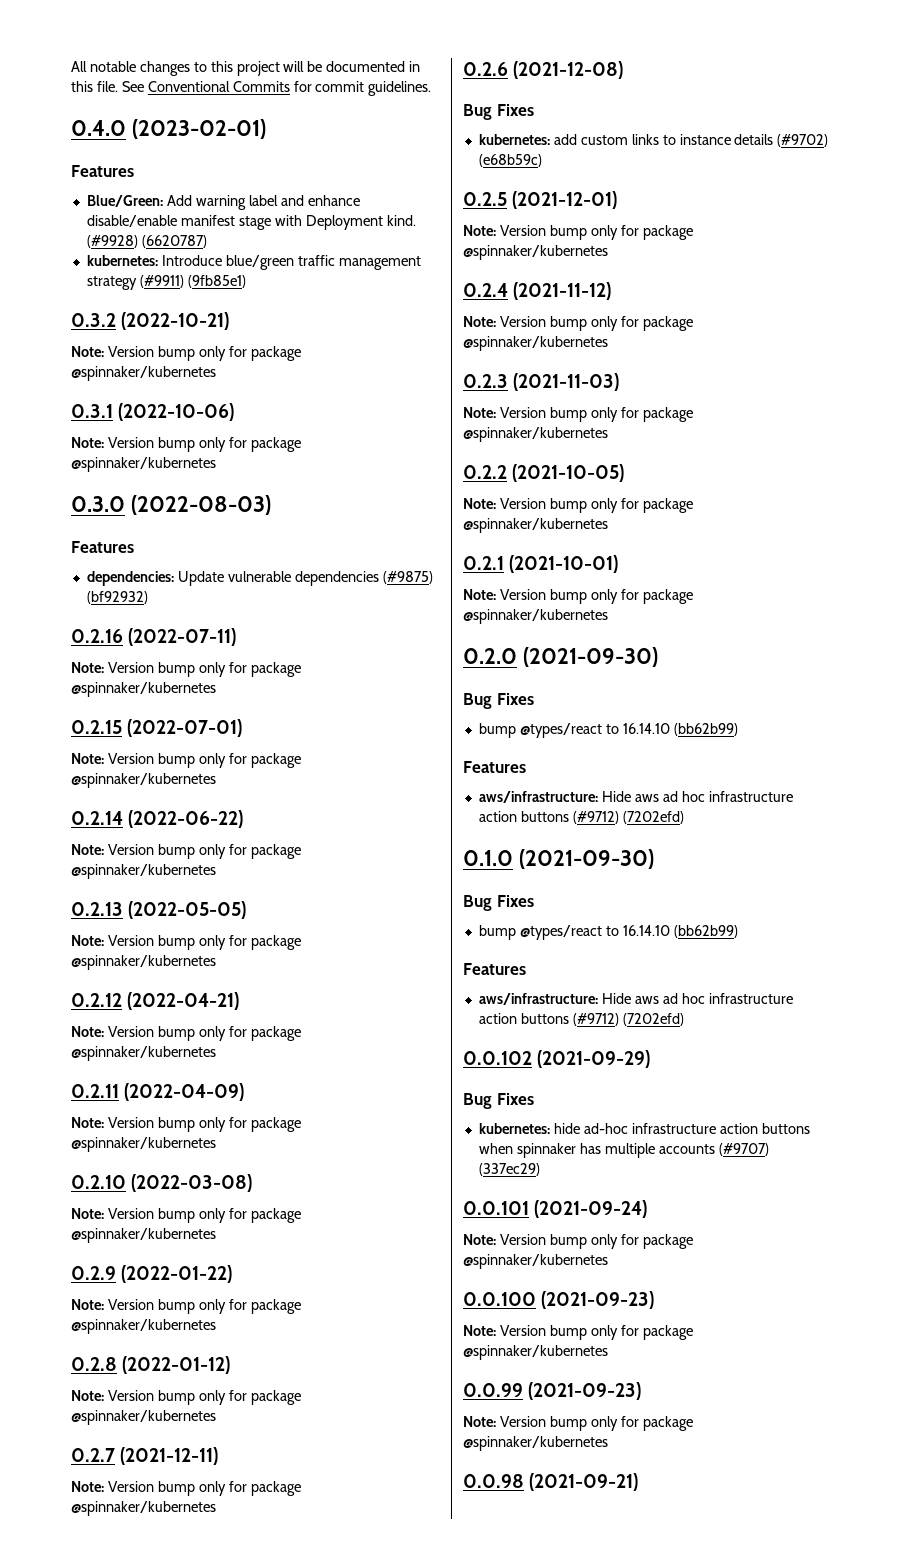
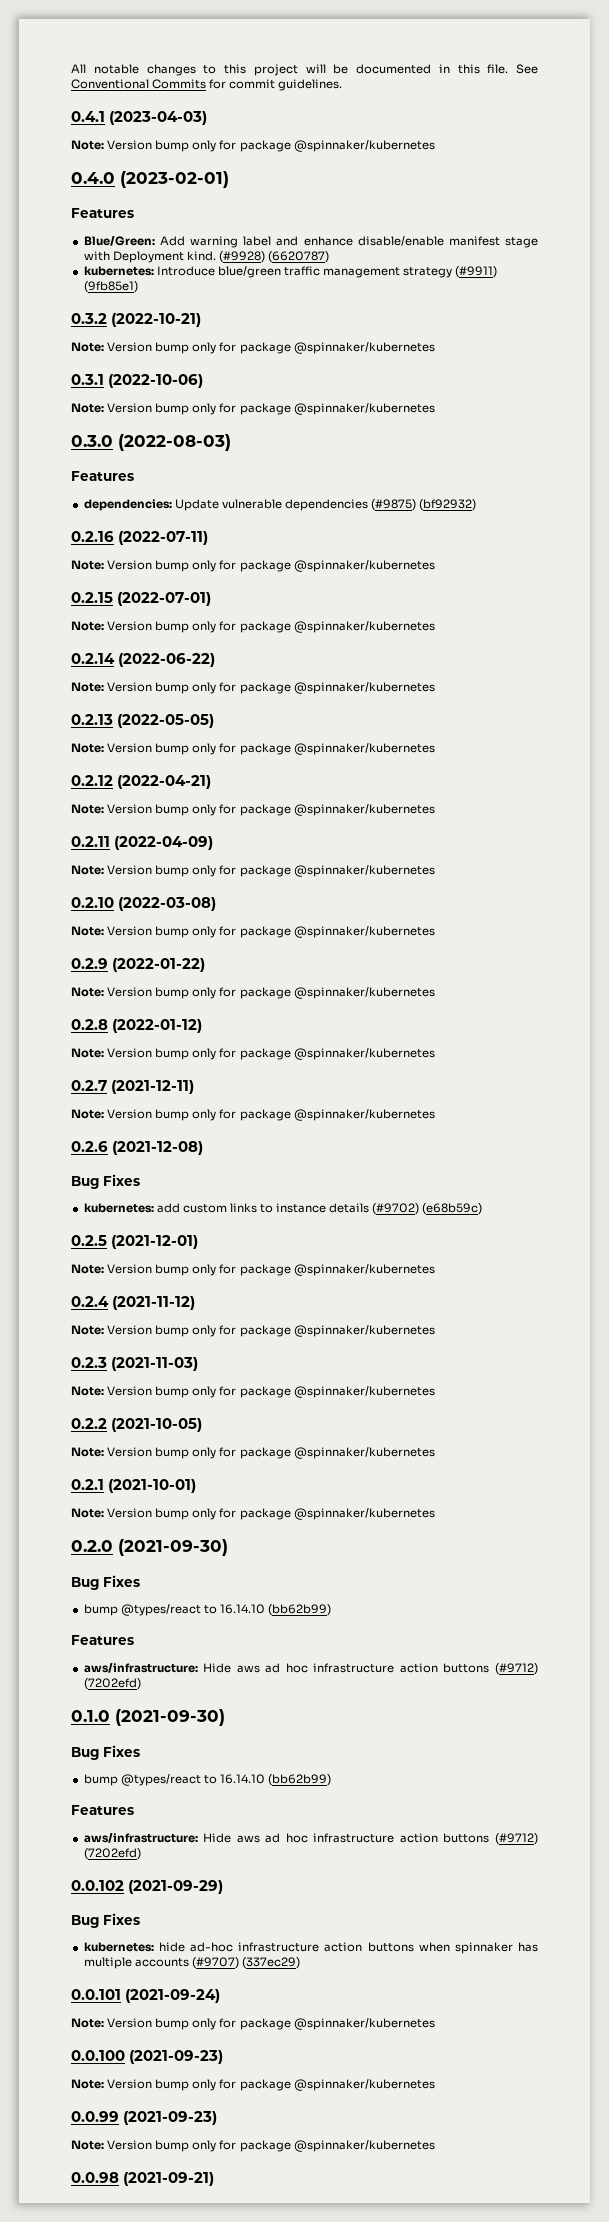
+ 0.4.1 (2023-04-03)
+ Note: Version bump only for package @spinnaker/kubernetes

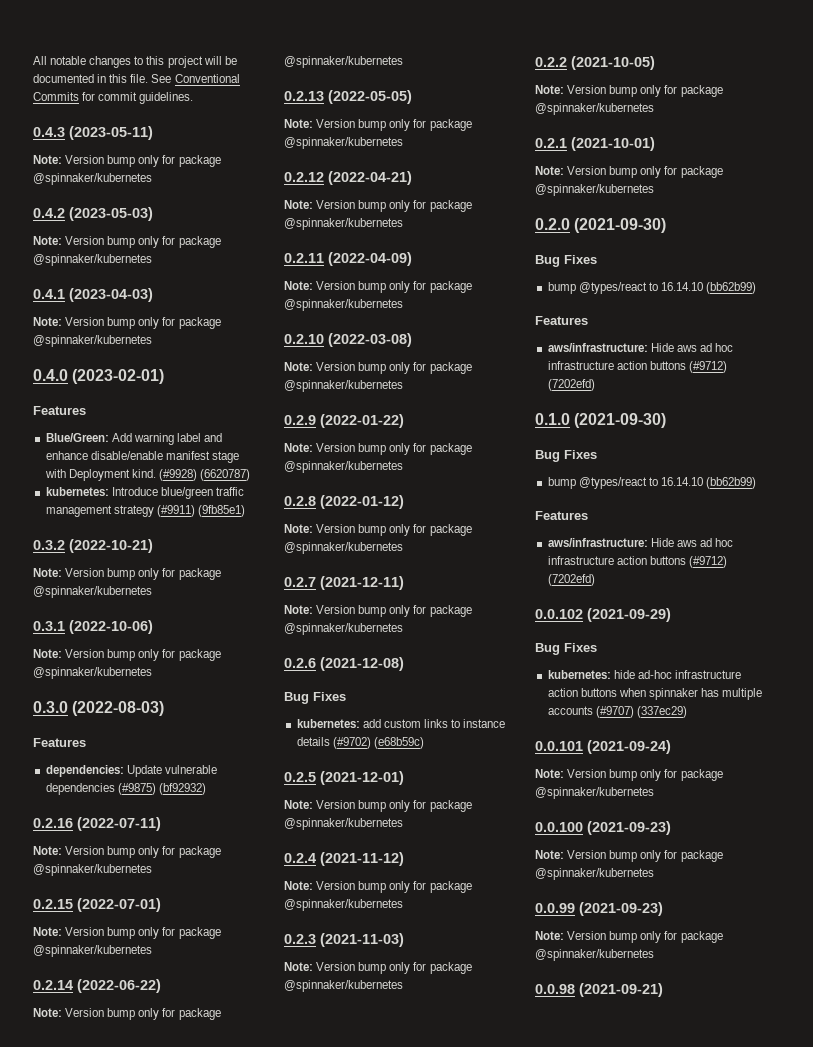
+ 0.4.3 (2023-05-11)
+ Note: Version bump only for package @spinnaker/kubernetes
+ 0.4.2 (2023-05-03)
+ Note: Version bump only for package @spinnaker/kubernetes

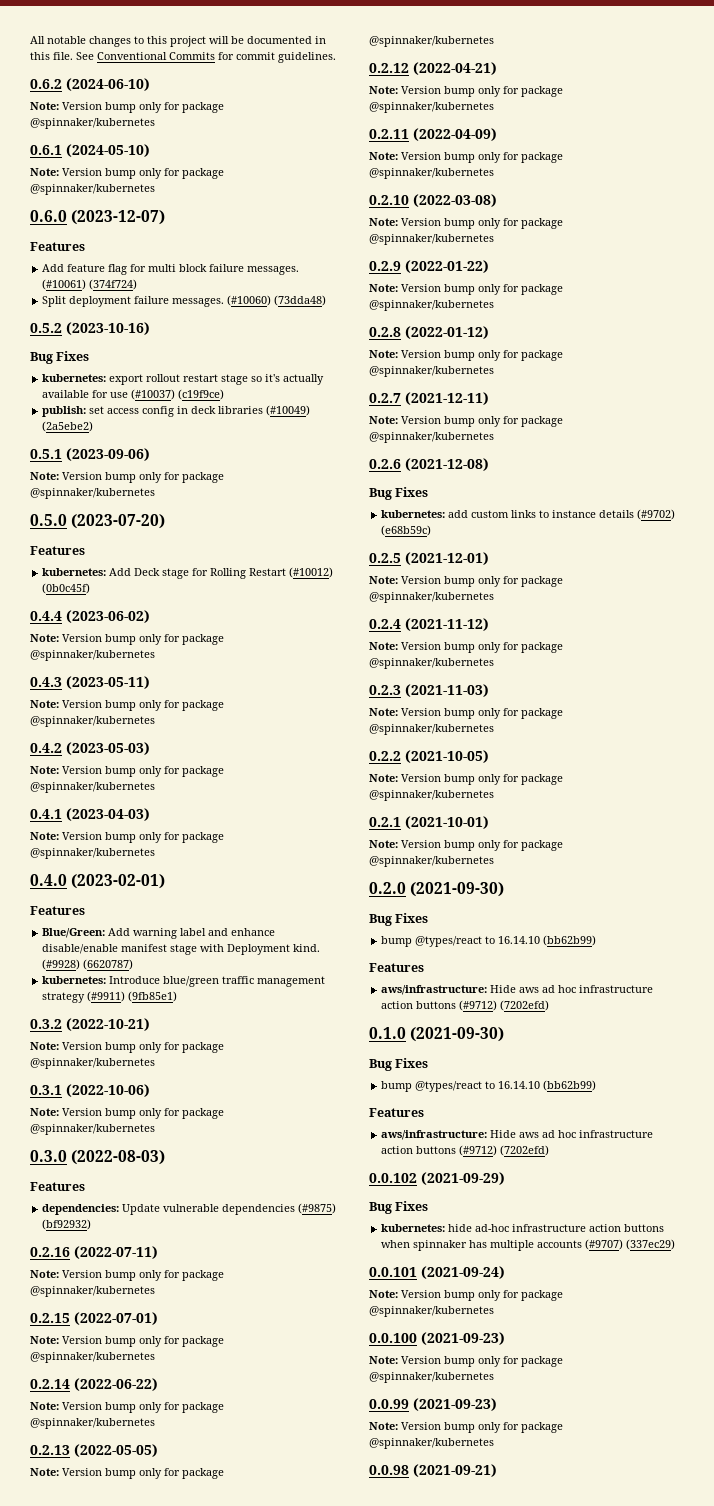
+ 0.6.2 (2024-06-10)
+ Note: Version bump only for package @spinnaker/kubernetes
+ 0.6.1 (2024-05-10)
+ Note: Version bump only for package @spinnaker/kubernetes
+ 0.6.0 (2023-12-07)
+ Features
+ Add feature flag for multi block failure messages. (#10061) (374f724)
+ Split deployment failure messages. (#10060) (73dda48)
+ 0.5.2 (2023-10-16)
+ Bug Fixes
+ kubernetes: export rollout restart stage so it's actually available for use (#10037) (c19f9ce)
+ publish: set access config in deck libraries (#10049) (2a5ebe2)
+ 0.5.1 (2023-09-06)
+ Note: Version bump only for package @spinnaker/kubernetes
+ 0.5.0 (2023-07-20)
+ Features
+ kubernetes: Add Deck stage for Rolling Restart (#10012) (0b0c45f)
+ 0.4.4 (2023-06-02)
+ Note: Version bump only for package @spinnaker/kubernetes

